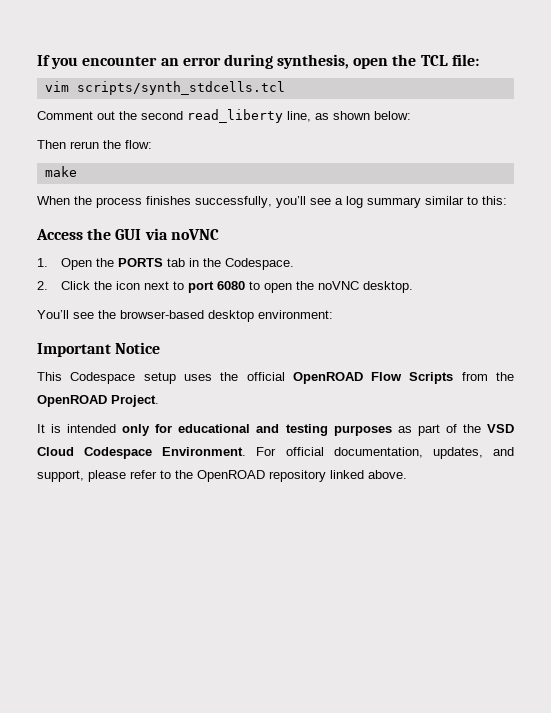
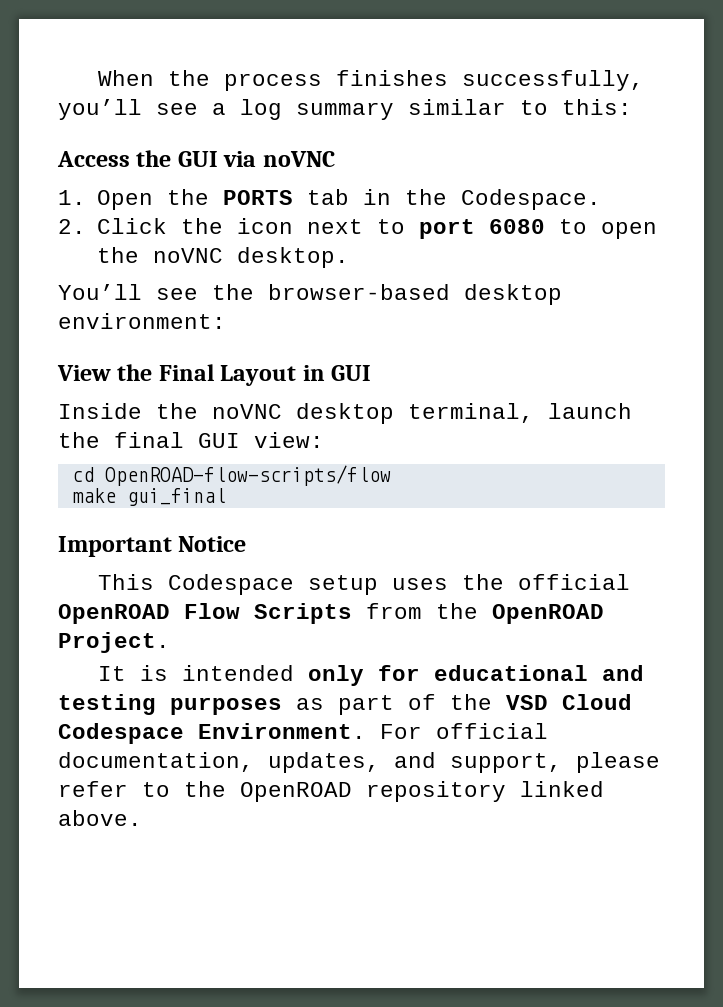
- If you encounter an error during synthesis, open the TCL file:
- vim scripts/synth_stdcells.tcl
- Comment out the second read_liberty line, as shown below:
- Then rerun the flow:
- make
+ View the Final Layout in GUI
+ Inside the noVNC desktop terminal, launch the final GUI view:
+ cd OpenROAD-flow-scripts/flow
+ make gui_final

